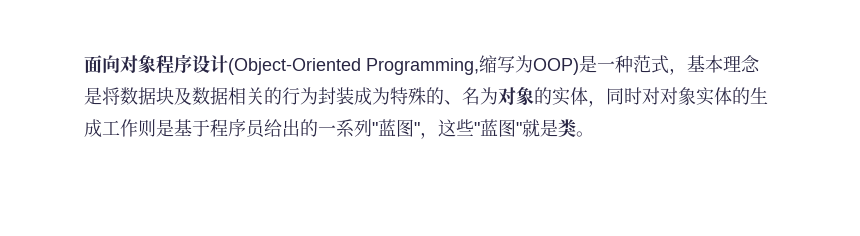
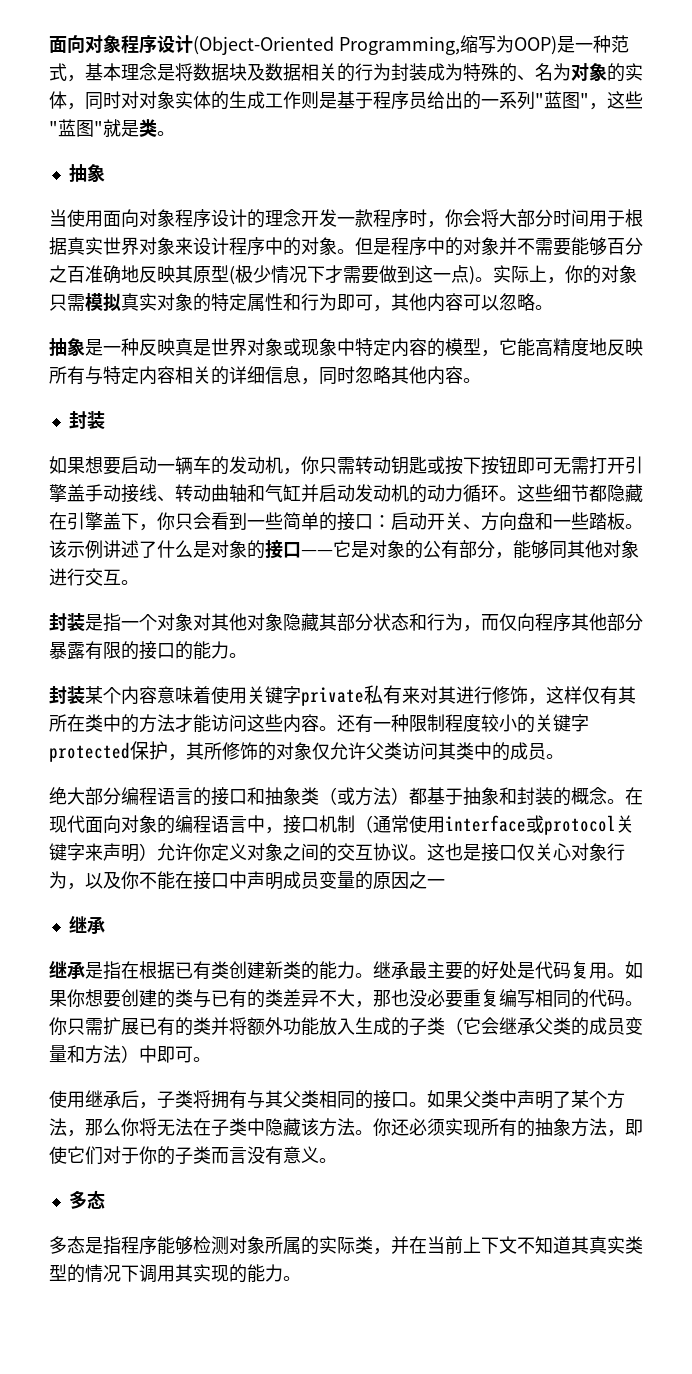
  面向对象程序设计(Object-Oriented Programming,缩写为OOP)是一种范式，基本理念是将数据块及数据相关的行为封装成为特殊的、名为对象的实体，同时对对象实体的生成工作则是基于程序员给出的一系列"蓝图"，这些"蓝图"就是类。
+ 抽象
+ 当使用面向对象程序设计的理念开发一款程序时，你会将大部分时间用于根据真实世界对象来设计程序中的对象。但是程序中的对象并不需要能够百分之百准确地反映其原型(极少情况下才需要做到这一点)。实际上，你的对象只需模拟真实对象的特定属性和行为即可，其他内容可以忽略。
+ 抽象是一种反映真是世界对象或现象中特定内容的模型，它能高精度地反映所有与特定内容相关的详细信息，同时忽略其他内容。
+ 封装
+ 如果想要启动一辆车的发动机，你只需转动钥匙或按下按钮即可无需打开引擎盖手动接线、转动曲轴和气缸并启动发动机的动力循环。这些细节都隐藏在引擎盖下，你只会看到一些简单的接口：启动开关、方向盘和一些踏板。该示例讲述了什么是对象的接口——它是对象的公有部分，能够同其他对象进行交互。
+ 封装是指一个对象对其他对象隐藏其部分状态和行为，而仅向程序其他部分暴露有限的接口的能力。
+ 封装某个内容意味着使用关键字private私有来对其进行修饰，这样仅有其所在类中的方法才能访问这些内容。还有一种限制程度较小的关键字protected保护，其所修饰的对象仅允许父类访问其类中的成员。
+ 绝大部分编程语言的接口和抽象类（或方法）都基于抽象和封装的概念。在现代面向对象的编程语言中，接口机制（通常使用interface或protocol关键字来声明）允许你定义对象之间的交互协议。这也是接口仅关心对象行为，以及你不能在接口中声明成员变量的原因之一
+ 继承
+ 继承是指在根据已有类创建新类的能力。继承最主要的好处是代码复用。如果你想要创建的类与已有的类差异不大，那也没必要重复编写相同的代码。你只需扩展已有的类并将额外功能放入生成的子类（它会继承父类的成员变量和方法）中即可。
+ 使用继承后，子类将拥有与其父类相同的接口。如果父类中声明了某个方法，那么你将无法在子类中隐藏该方法。你还必须实现所有的抽象方法，即使它们对于你的子类而言没有意义。
+ 多态
+ 多态是指程序能够检测对象所属的实际类，并在当前上下文不知道其真实类型的情况下调用其实现的能力。

